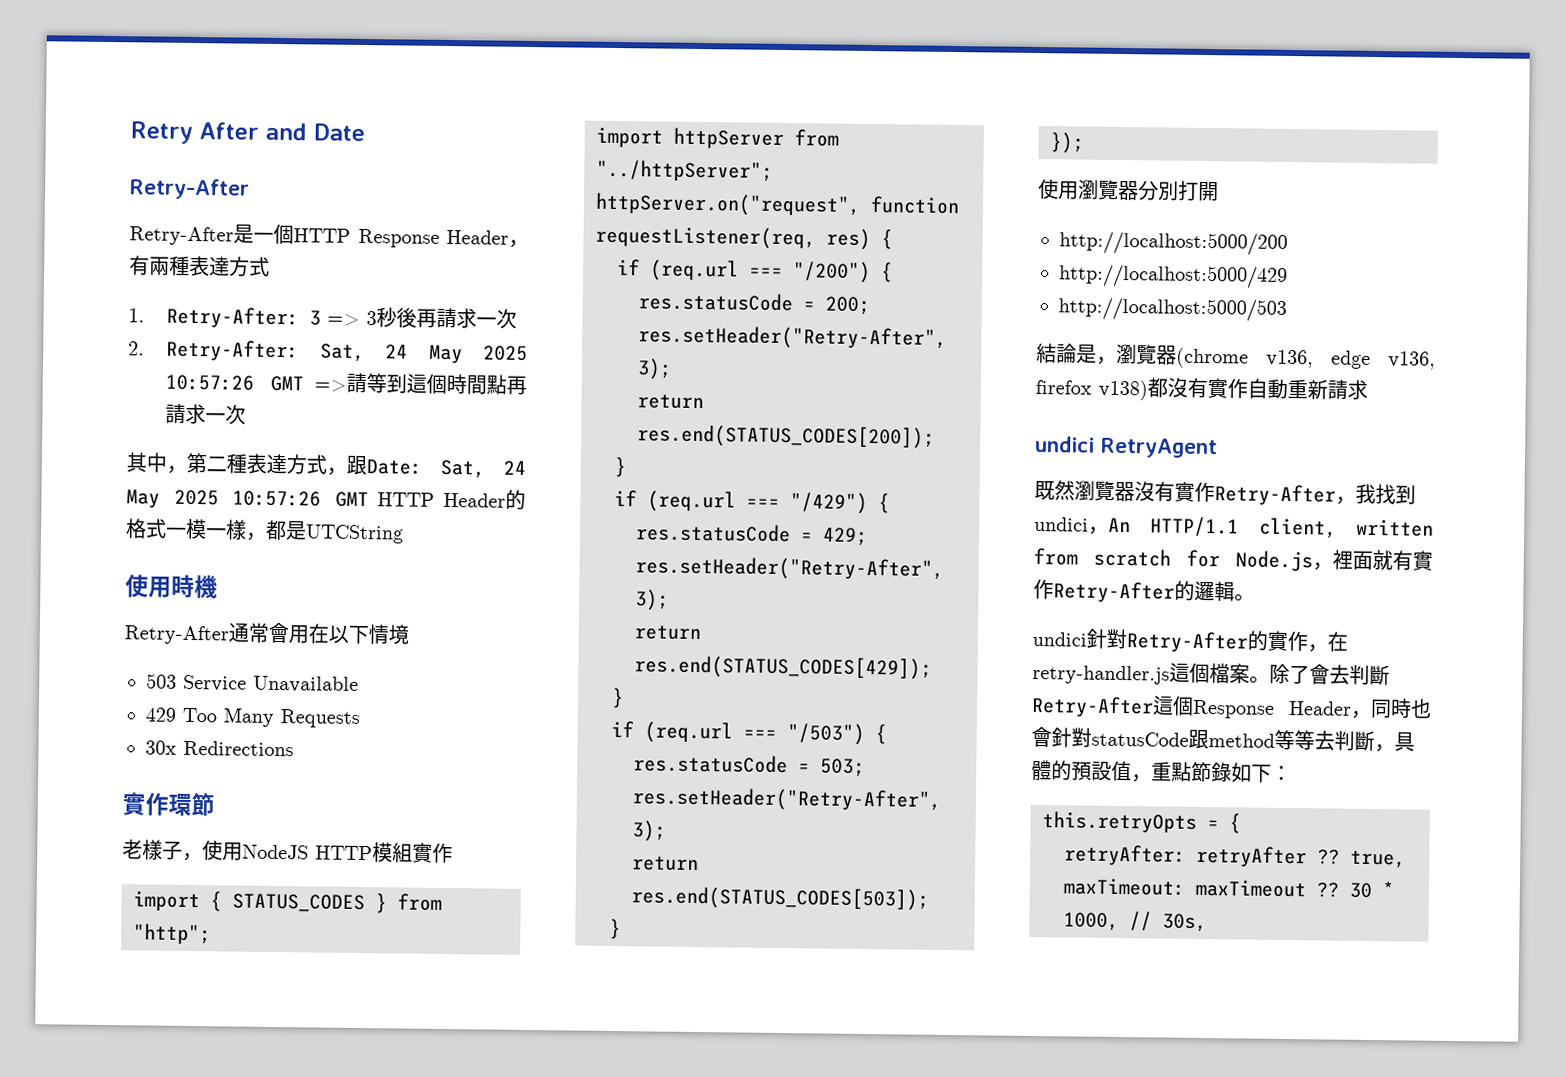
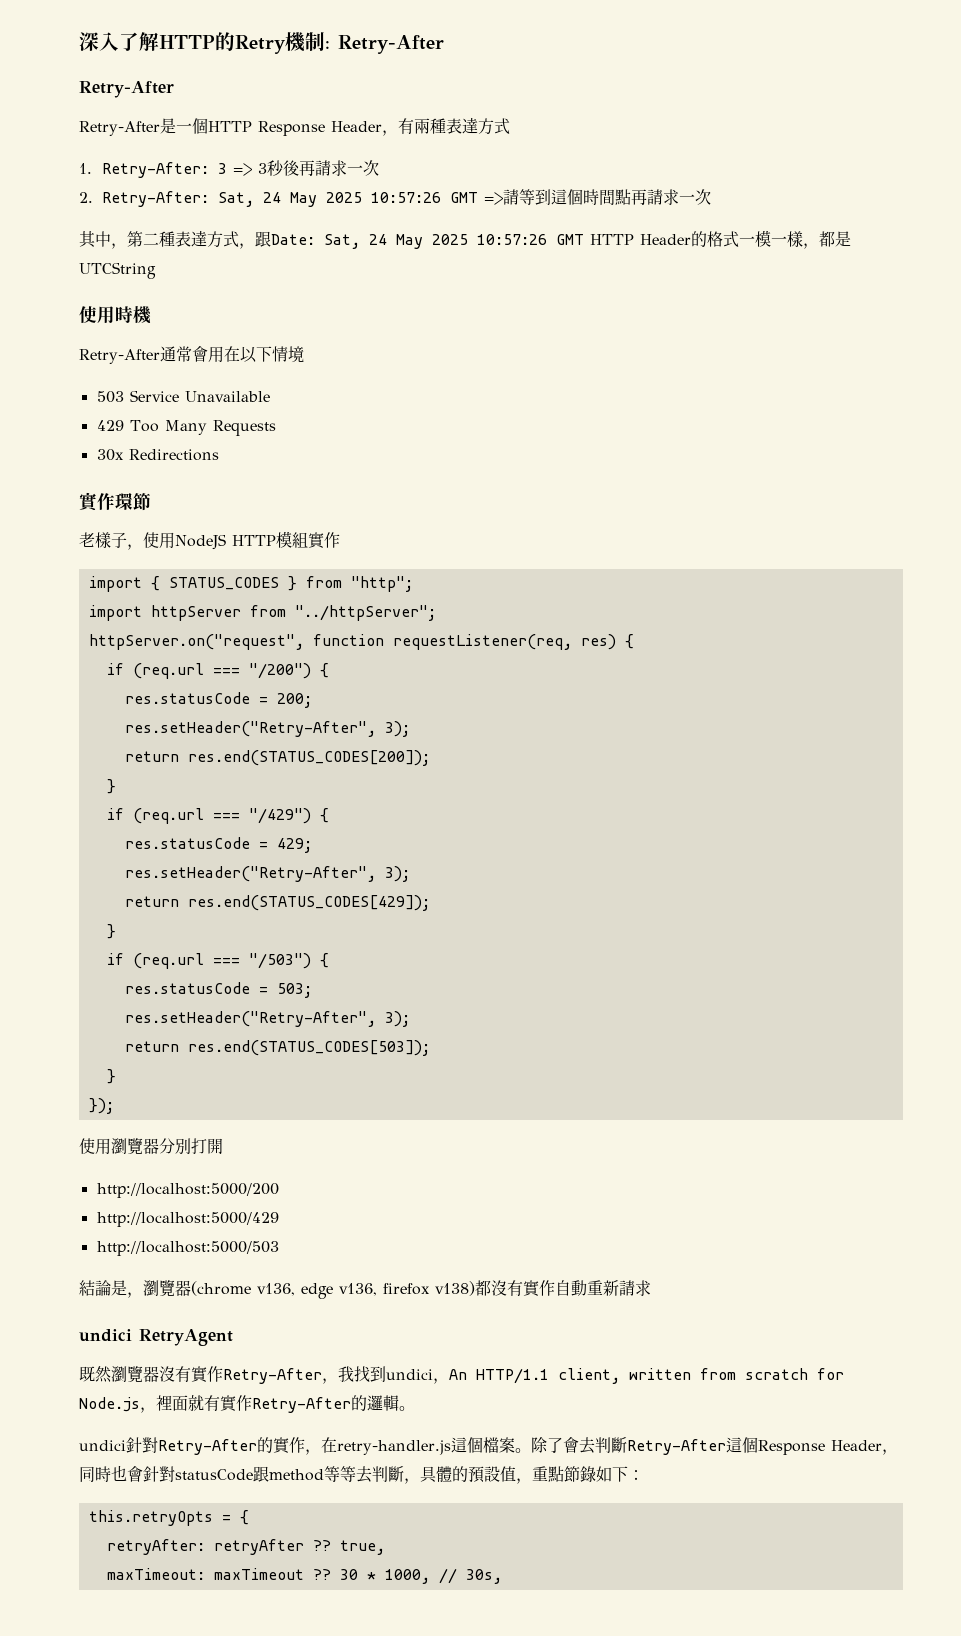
- Retry After and Date
+ 深入了解HTTP的Retry機制: Retry-After

